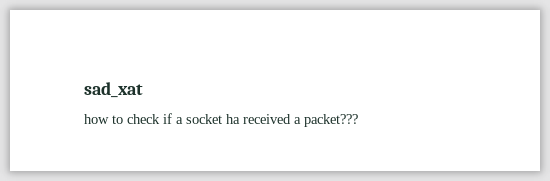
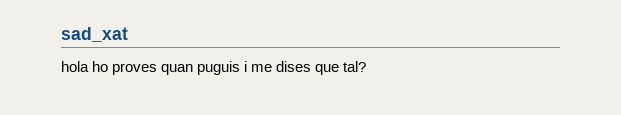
- how to check if a socket ha received a packet???
+ hola ho proves quan puguis i me dises que tal?

